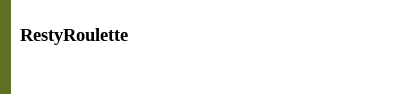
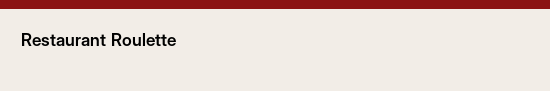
- RestyRoulette
+ Restaurant Roulette

